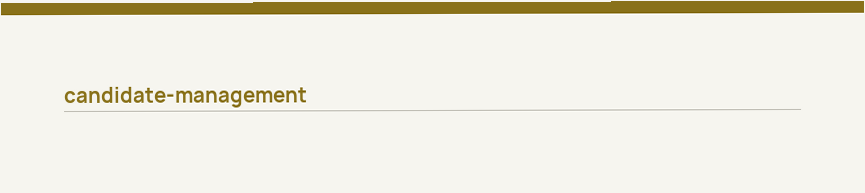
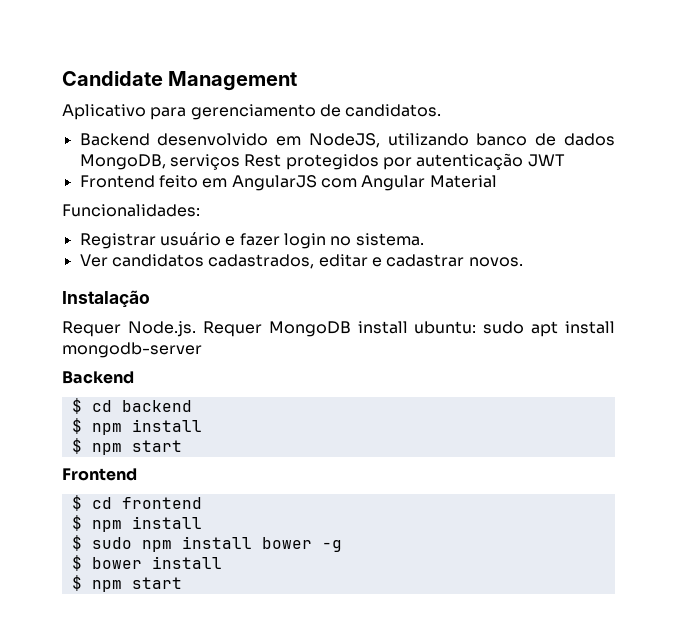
- candidate-management
+ Candidate Management
+ Aplicativo para gerenciamento de candidatos.
+ Backend desenvolvido em NodeJS, utilizando banco de dados MongoDB, serviços Rest protegidos por autenticação JWT
+ Frontend feito em AngularJS com Angular Material
+ Funcionalidades:
+ Registrar usuário e fazer login no sistema.
+ Ver candidatos cadastrados, editar e cadastrar novos.
+ Instalação
+ Requer Node.js. Requer MongoDB install ubuntu: sudo apt install mongodb-server
+ Backend
+ $ cd backend
+ $ npm install
+ $ npm start
+ Frontend
+ $ cd frontend
+ $ npm install
+ $ sudo npm install bower -g
+ $ bower install
+ $ npm start

